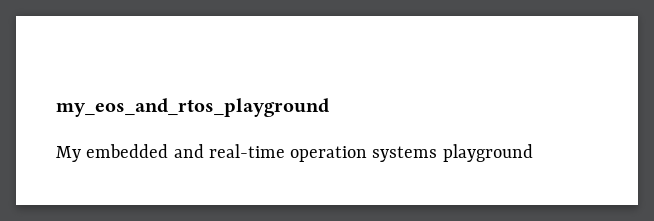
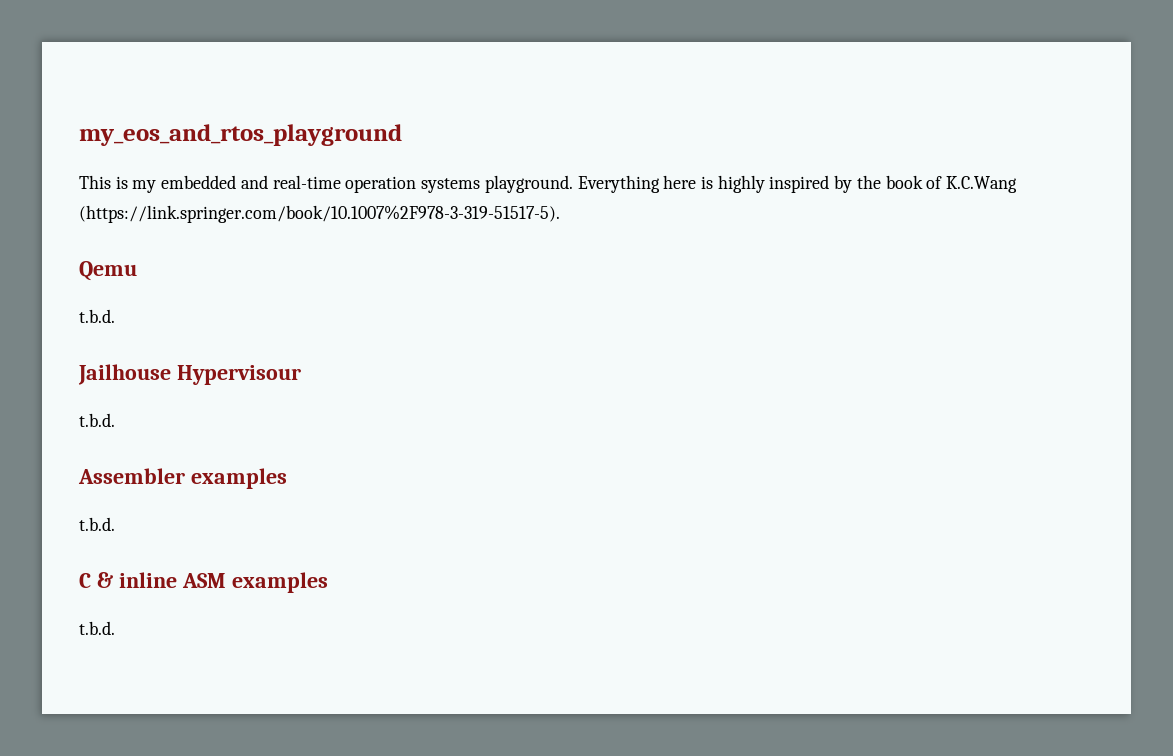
- My embedded and real-time operation systems playground
+ This is my embedded and real-time operation systems playground. Everything here is highly inspired by the book of K.C.Wang (https://link.springer.com/book/10.1007%2F978-3-319-51517-5).
+ Qemu
+ t.b.d.
+ Jailhouse Hypervisour
+ t.b.d.
+ Assembler examples
+ t.b.d.
+ C & inline ASM examples
+ t.b.d.

